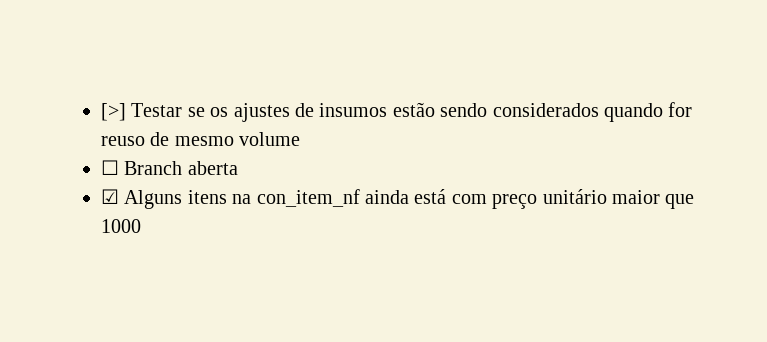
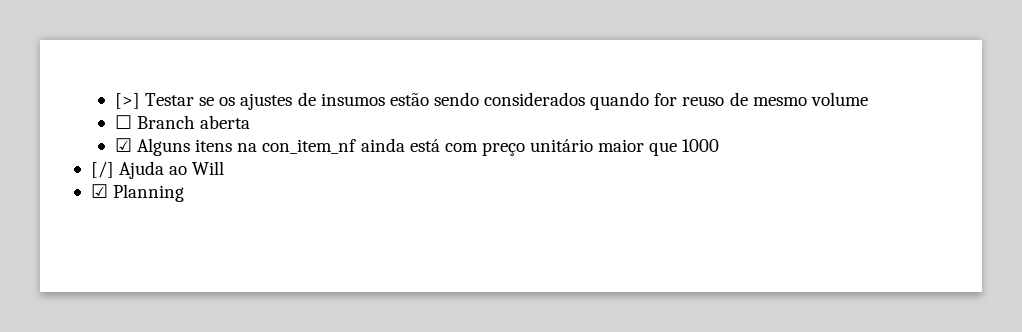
+ [/] Ajuda ao Will
+ ☑ Planning

